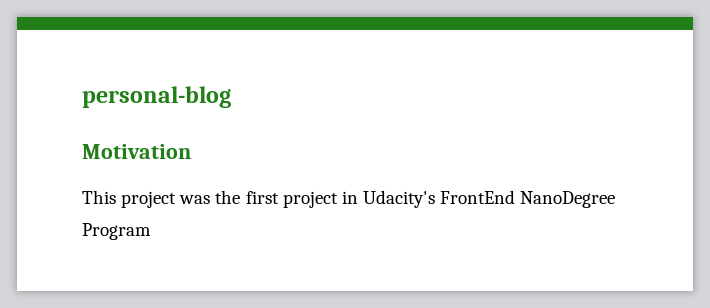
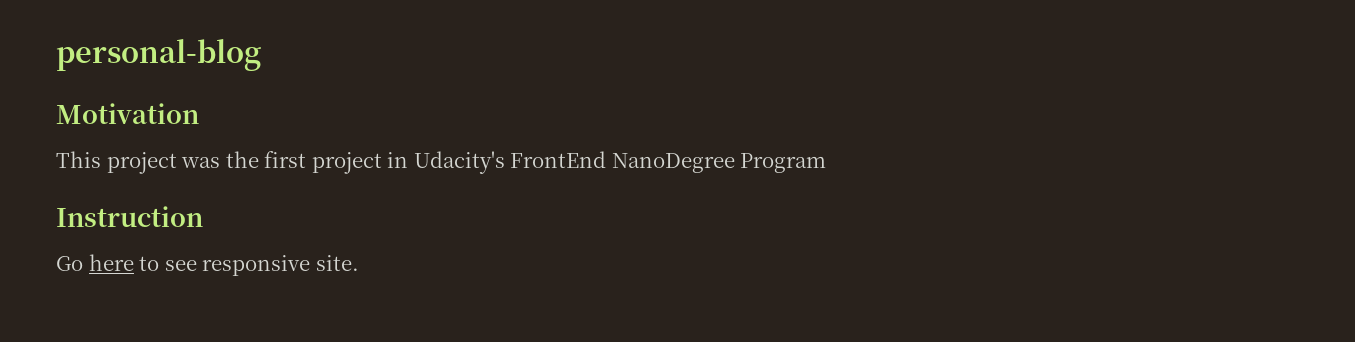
+ Instruction
+ Go here to see responsive site.

